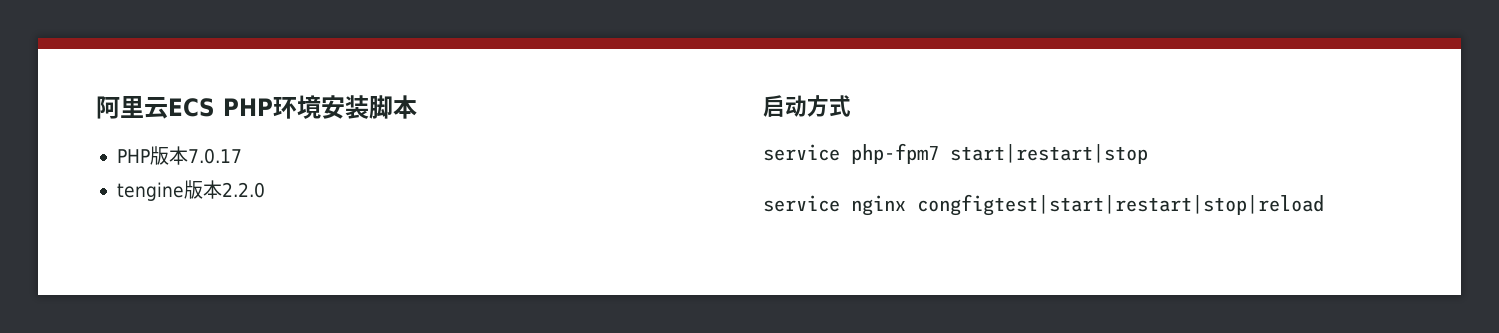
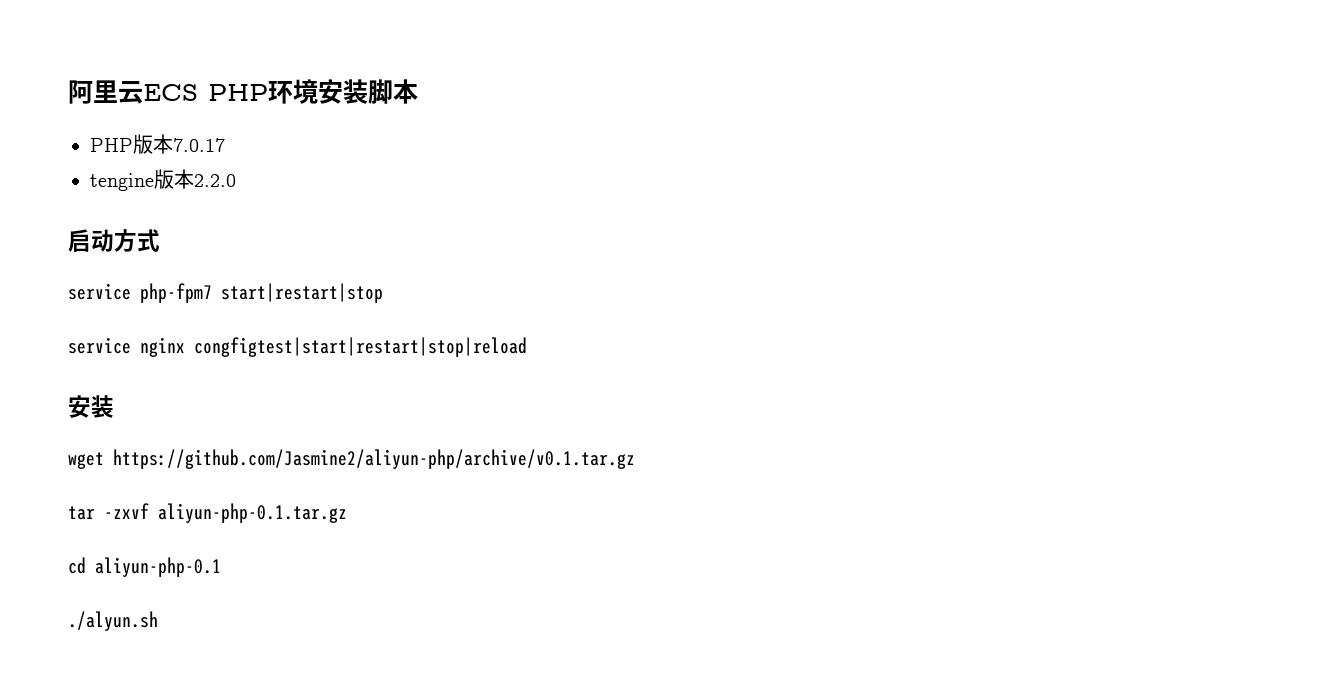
  service nginx congfigtest|start|restart|stop|reload
+ 安装
+ wget https://github.com/Jasmine2/aliyun-php/archive/v0.1.tar.gz
+ tar -zxvf aliyun-php-0.1.tar.gz
+ cd aliyun-php-0.1
+ ./alyun.sh

